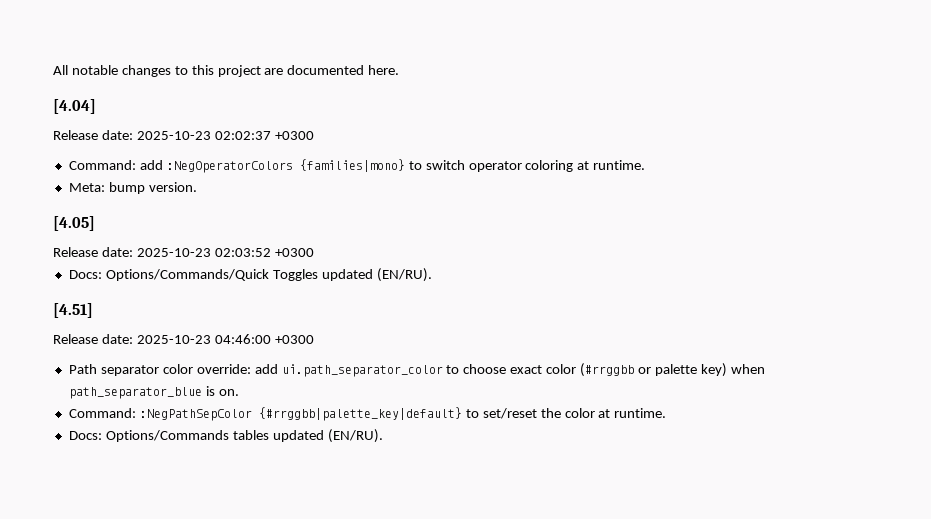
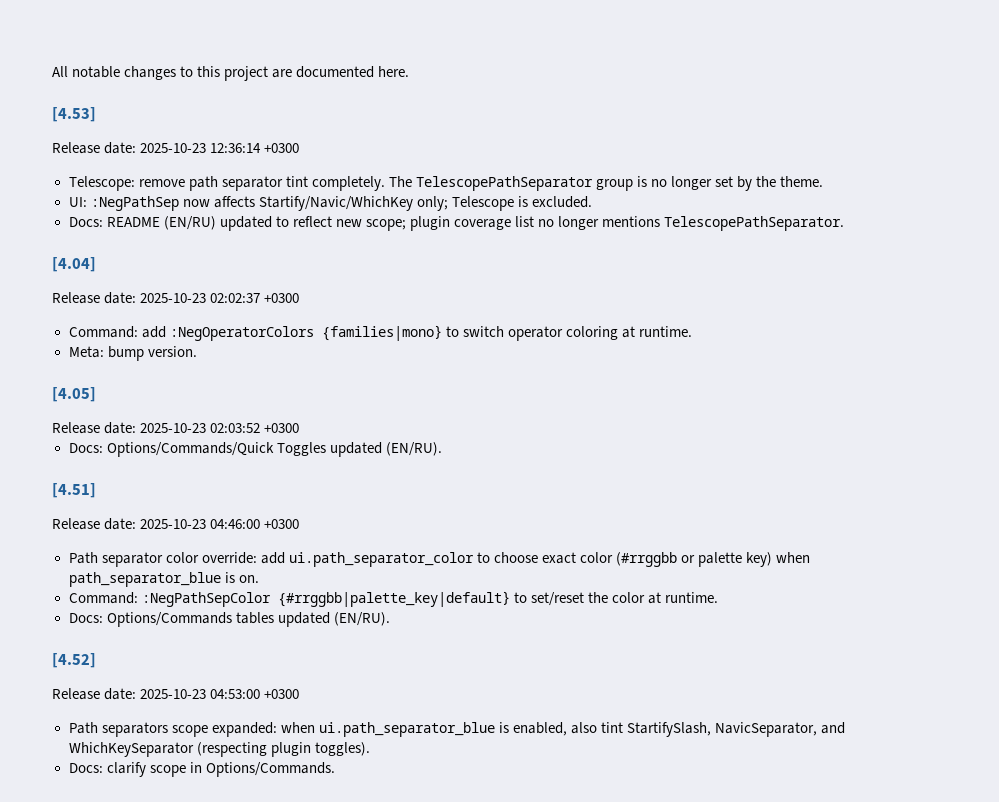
+ [4.53]
+ Release date: 2025-10-23 12:36:14 +0300
+ Telescope: remove path separator tint completely. The TelescopePathSeparator group is no longer set by the theme.
+ UI: :NegPathSep now affects Startify/Navic/WhichKey only; Telescope is excluded.
+ Docs: README (EN/RU) updated to reflect new scope; plugin coverage list no longer mentions TelescopePathSeparator.
+ [4.52]
+ Release date: 2025-10-23 04:53:00 +0300
+ Path separators scope expanded: when ui.path_separator_blue is enabled, also tint StartifySlash, NavicSeparator, and WhichKeySeparator (respecting plugin toggles).
+ Docs: clarify scope in Options/Commands.

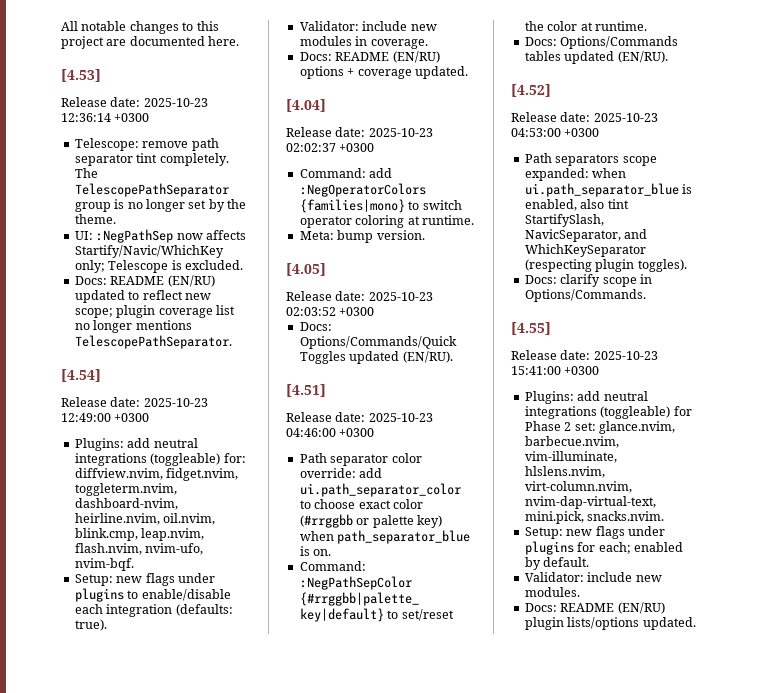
+ [4.54]
+ Release date: 2025-10-23 12:49:00 +0300
+ Plugins: add neutral integrations (toggleable) for: diffview.nvim, fidget.nvim, toggleterm.nvim, dashboard‑nvim, heirline.nvim, oil.nvim, blink.cmp, leap.nvim, flash.nvim, nvim‑ufo, nvim‑bqf.
+ Setup: new flags under plugins to enable/disable each integration (defaults: true).
+ Validator: include new modules in coverage.
+ Docs: README (EN/RU) options + coverage updated.
+ [4.55]
+ Release date: 2025-10-23 15:41:00 +0300
+ Plugins: add neutral integrations (toggleable) for Phase 2 set: glance.nvim, barbecue.nvim, vim-illuminate, hlslens.nvim, virt-column.nvim, nvim-dap-virtual-text, mini.pick, snacks.nvim.
+ Setup: new flags under plugins for each; enabled by default.
+ Validator: include new modules.
+ Docs: README (EN/RU) plugin lists/options updated.

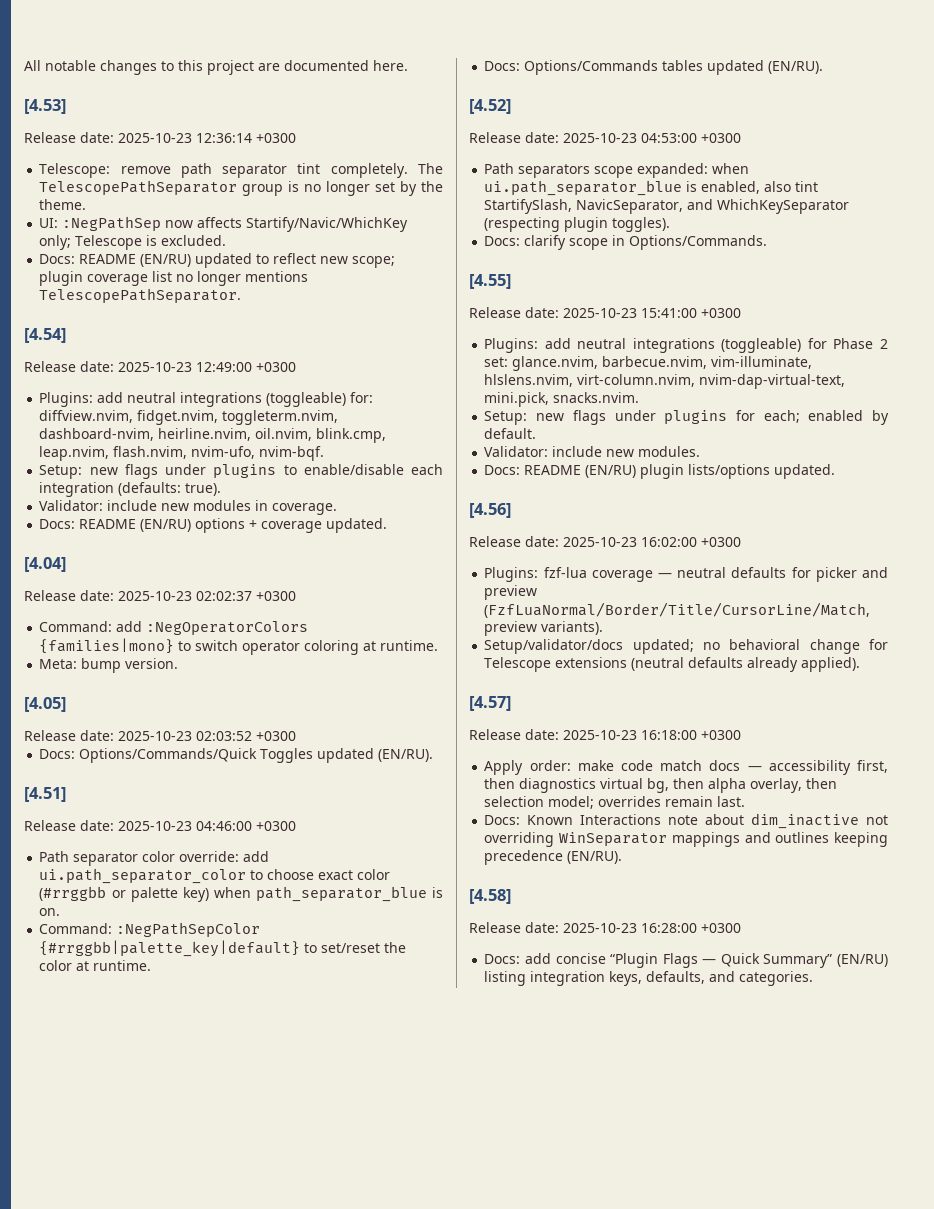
+ [4.56]
+ Release date: 2025-10-23 16:02:00 +0300
+ Plugins: fzf-lua coverage — neutral defaults for picker and preview (FzfLuaNormal/Border/Title/CursorLine/Match, preview variants).
+ Setup/validator/docs updated; no behavioral change for Telescope extensions (neutral defaults already applied).
+ [4.57]
+ Release date: 2025-10-23 16:18:00 +0300
+ Apply order: make code match docs — accessibility first, then diagnostics virtual bg, then alpha overlay, then selection model; overrides remain last.
+ Docs: Known Interactions note about dim_inactive not overriding WinSeparator mappings and outlines keeping precedence (EN/RU).
+ [4.58]
+ Release date: 2025-10-23 16:28:00 +0300
+ Docs: add concise “Plugin Flags — Quick Summary” (EN/RU) listing integration keys, defaults, and categories.

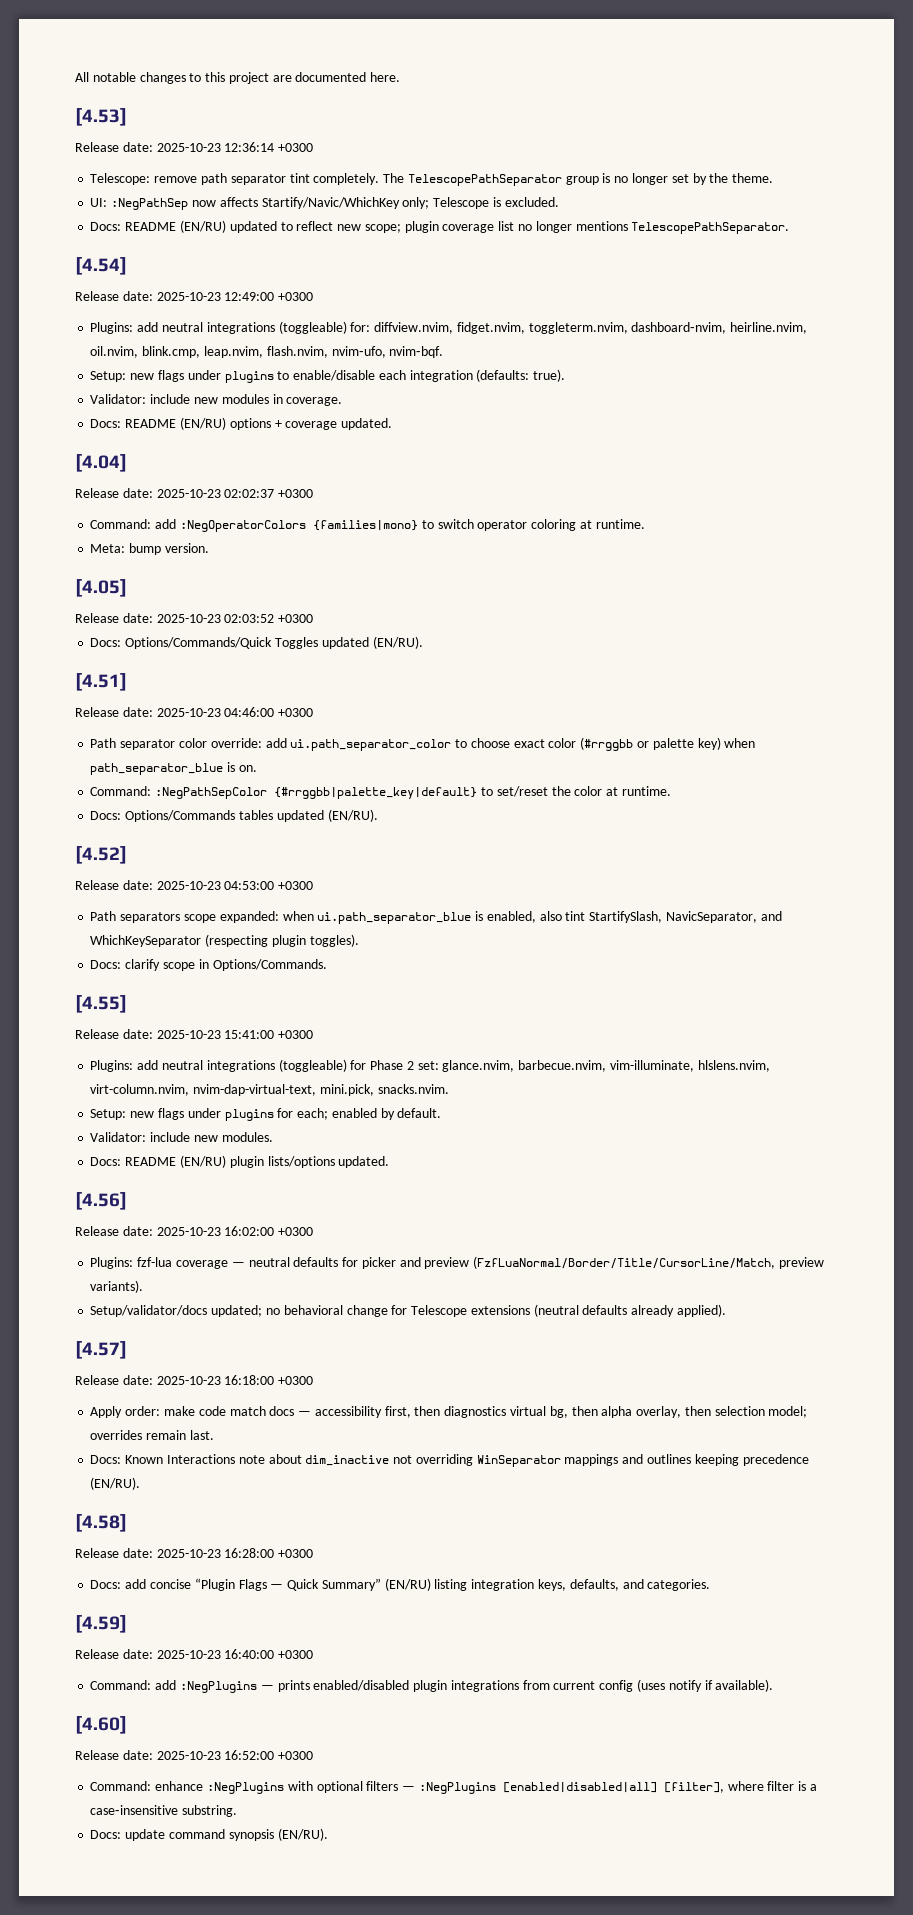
+ [4.59]
+ Release date: 2025-10-23 16:40:00 +0300
+ Command: add :NegPlugins — prints enabled/disabled plugin integrations from current config (uses notify if available).
+ [4.60]
+ Release date: 2025-10-23 16:52:00 +0300
+ Command: enhance :NegPlugins with optional filters — :NegPlugins [enabled|disabled|all] [filter], where filter is a case‑insensitive substring.
+ Docs: update command synopsis (EN/RU).

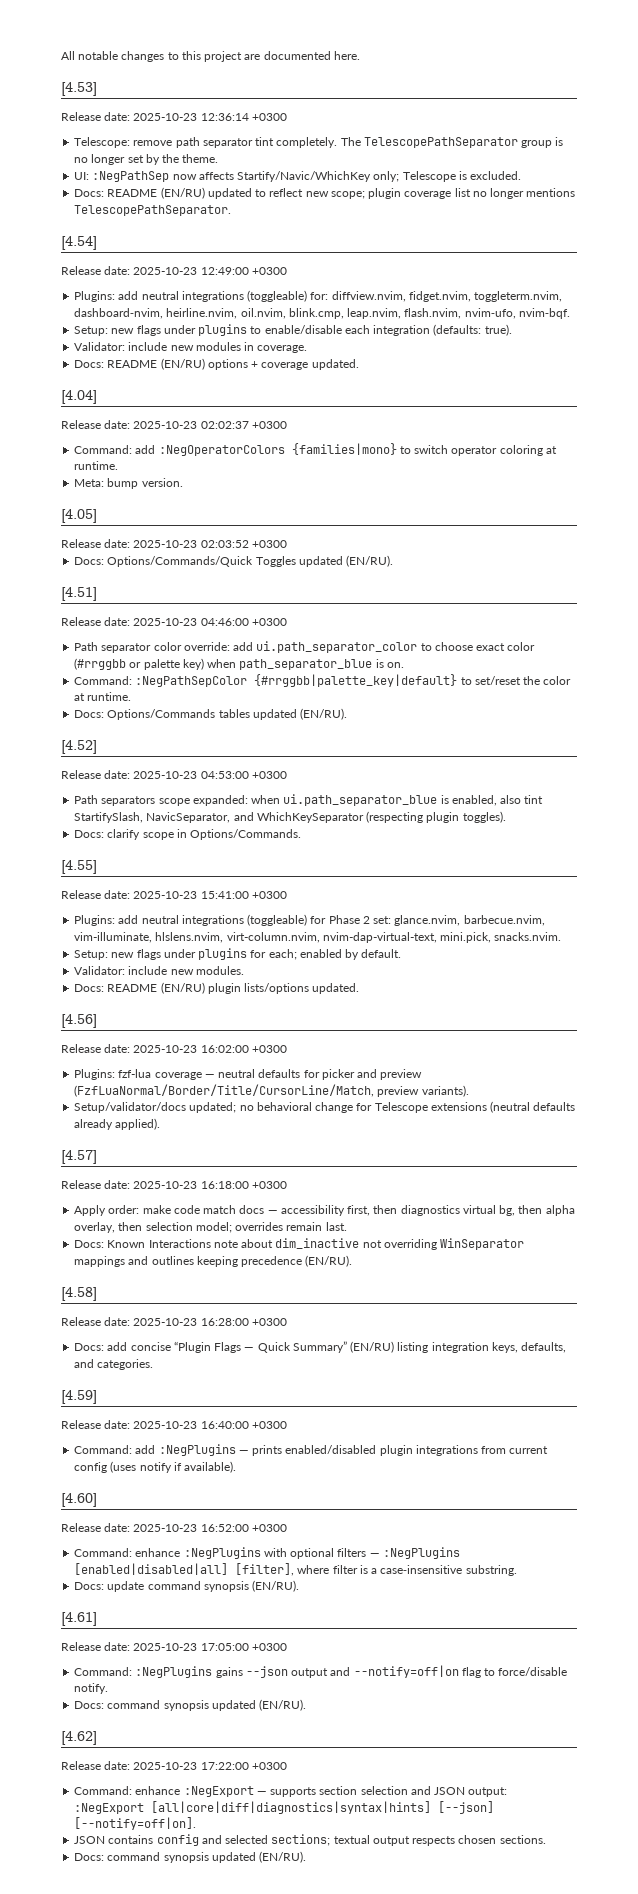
+ [4.61]
+ Release date: 2025-10-23 17:05:00 +0300
+ Command: :NegPlugins gains --json output and --notify=off|on flag to force/disable notify.
+ Docs: command synopsis updated (EN/RU).
+ [4.62]
+ Release date: 2025-10-23 17:22:00 +0300
+ Command: enhance :NegExport — supports section selection and JSON output: :NegExport [all|core|diff|diagnostics|syntax|hints] [--json] [--notify=off|on].
+ JSON contains config and selected sections; textual output respects chosen sections.
+ Docs: command synopsis updated (EN/RU).

